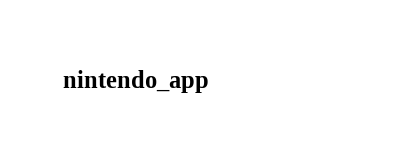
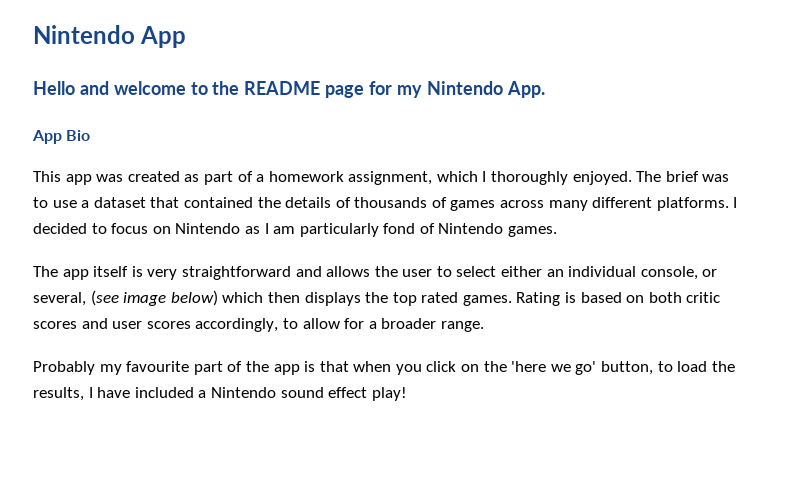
- nintendo_app
+ Nintendo App
+ Hello and welcome to the README page for my Nintendo App.
+ App Bio
+ This app was created as part of a homework assignment, which I thoroughly enjoyed. The brief was to use a dataset that contained the details of thousands of games across many different platforms. I decided to focus on Nintendo as I am particularly fond of Nintendo games.
+ The app itself is very straightforward and allows the user to select either an individual console, or several, (see image below) which then displays the top rated games. Rating is based on both critic scores and user scores accordingly, to allow for a broader range.
+ Probably my favourite part of the app is that when you click on the 'here we go' button, to load the results, I have included a Nintendo sound effect play!

